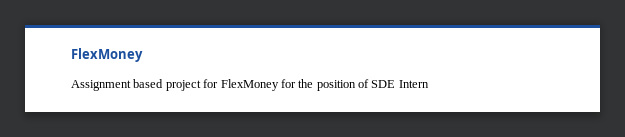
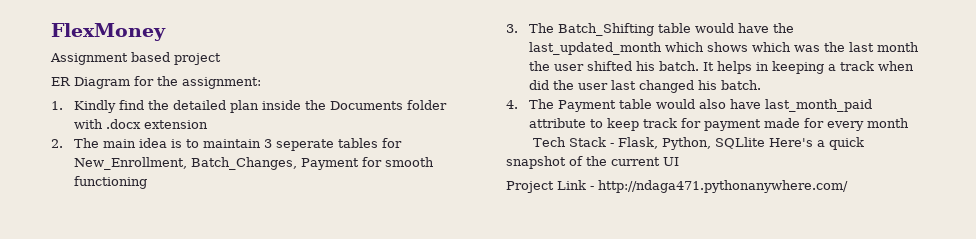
- Assignment based project for FlexMoney for the position of SDE Intern
+ Assignment based project
+ ER Diagram for the assignment:
+ 1. Kindly find the detailed plan inside the Documents folder with .docx extension
+ 2. The main idea is to maintain 3 seperate tables for New_Enrollment, Batch_Changes, Payment for smooth functioning
+ 3. The Batch_Shifting table would have the last_updated_month which shows which was the last month the user shifted his batch. It helps in keeping a track when did the user last changed his batch.
+ 4. The Payment table would also have last_month_paid attribute to keep track for payment made for every month
+ Tech Stack - Flask, Python, SQLlite Here's a quick snapshot of the current UI
+ Project Link - http://ndaga471.pythonanywhere.com/

